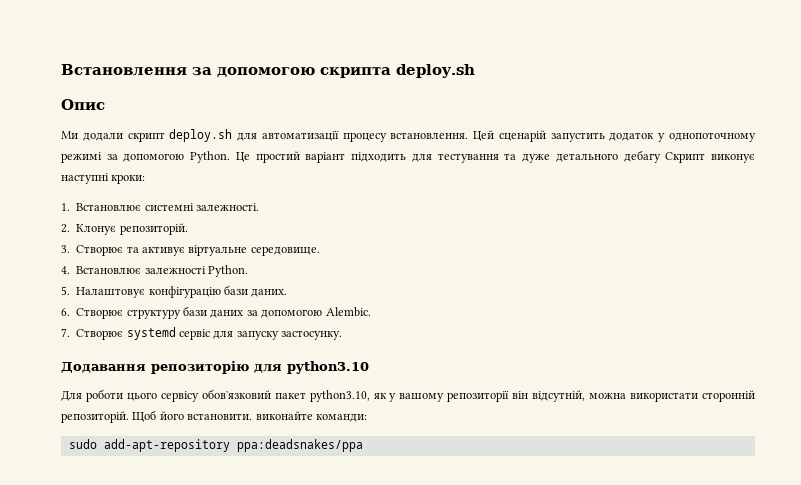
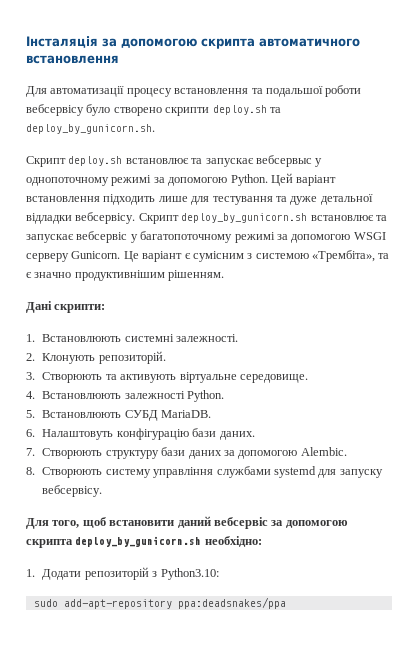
- Встановлення за допомогою скрипта deploy.sh
- Опис
- Ми додали скрипт deploy.sh для автоматизації процесу встановлення. Цей сценарій запустить додаток у однопоточному режимі за допомогою Python.
+ Інсталяція за допомогою скрипта автоматичного встановлення
+ Для автоматизації процесу встановлення та подальшої роботи вебсервісу було створено скрипти deploy.sh та deploy_by_gunicorn.sh.
+ Cкрипт deploy.sh встановлює та запускає вебсервыс у однопоточному режимі за допомогою Python.
- Це простий варіант підходить для тестування та дуже детального дебагу Скрипт виконує наступні кроки:
- 1. Встановлює системні залежності.
+ Цей варіант встановлення підходить лише для тестування та дуже детальної відладки вебсервісу. Скрипт deploy_by_gunicorn.sh встановлює та запускає вебсервіс у багатопоточному режимі за допомогою WSGI серверу Gunicorn. Це варіант є сумісним з системою «Трембіта», та є значно продуктивнішим рішенням.
+ Дані скрипти:
+ 1. Встановлюють системні залежності.
- 2. Клонує репозиторій.
+ 2. Клонують репозиторій.
- 3. Створює та активує віртуальне середовище.
+ 3. Створюють та активують віртуальне середовище.
- 4. Встановлює залежності Python.
+ 4. Встановлюють залежності Python.
- 5. Налаштовує конфігурацію бази даних.
+ 5. Встановлюють СУБД MariaDB.
+ 6. Налаштовуть конфігурацію бази даних.
- 6. Створює структуру бази даних за допомогою Alembic.
+ 7. Створюють структуру бази даних за допомогою Alembic.
- 7. Створює systemd сервіс для запуску застосунку.
- Додавання репозиторію для python3.10
- Для роботи цього сервісу обовʼязковий пакет python3.10, як у вашому репозиторії він відсутній, можна використати сторонній репозиторій. Щоб його встановити. виконайте команди:
+ 8. Створюють систему управління службами systemd для запуску вебсервісу.
+ Для того, щоб встановити даний вебсервіс за допомогою скрипта deploy_by_gunicorn.sh необхідно:
+ 1. Додати репозиторій з Python3.10:

